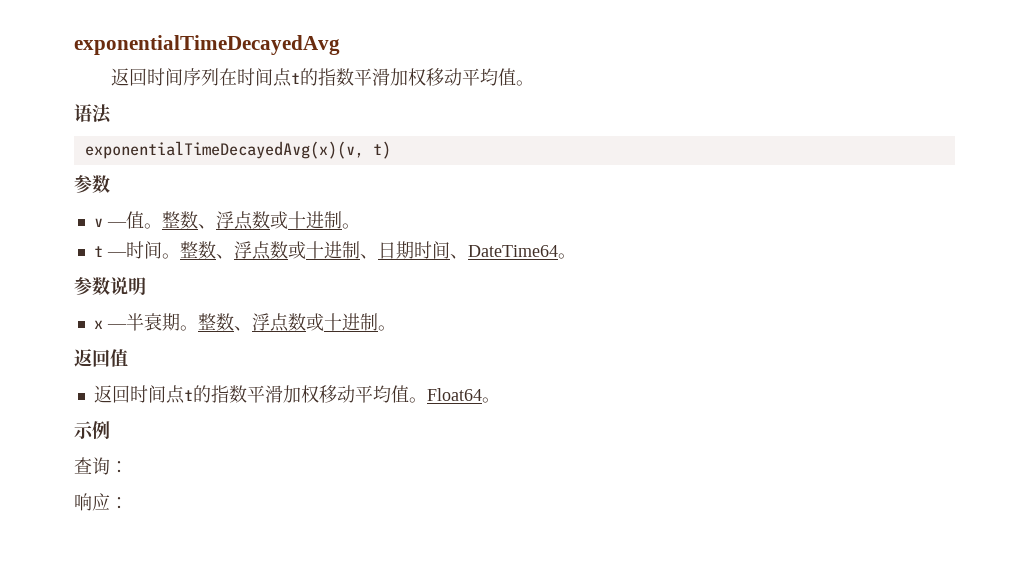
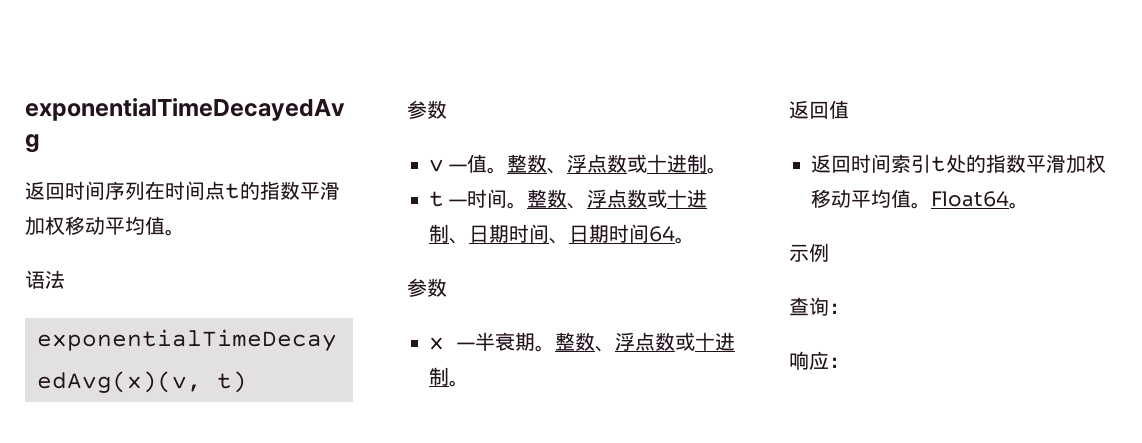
- 整数、浮点数或十进制、日期时间、DateTime64。
- 参数说明
+ 整数、浮点数或十进制、日期时间、日期时间64。
+ 参数
- 返回时间点t的指数平滑加权移动平均值。
+ 返回时间索引t处的指数平滑加权移动平均值。

